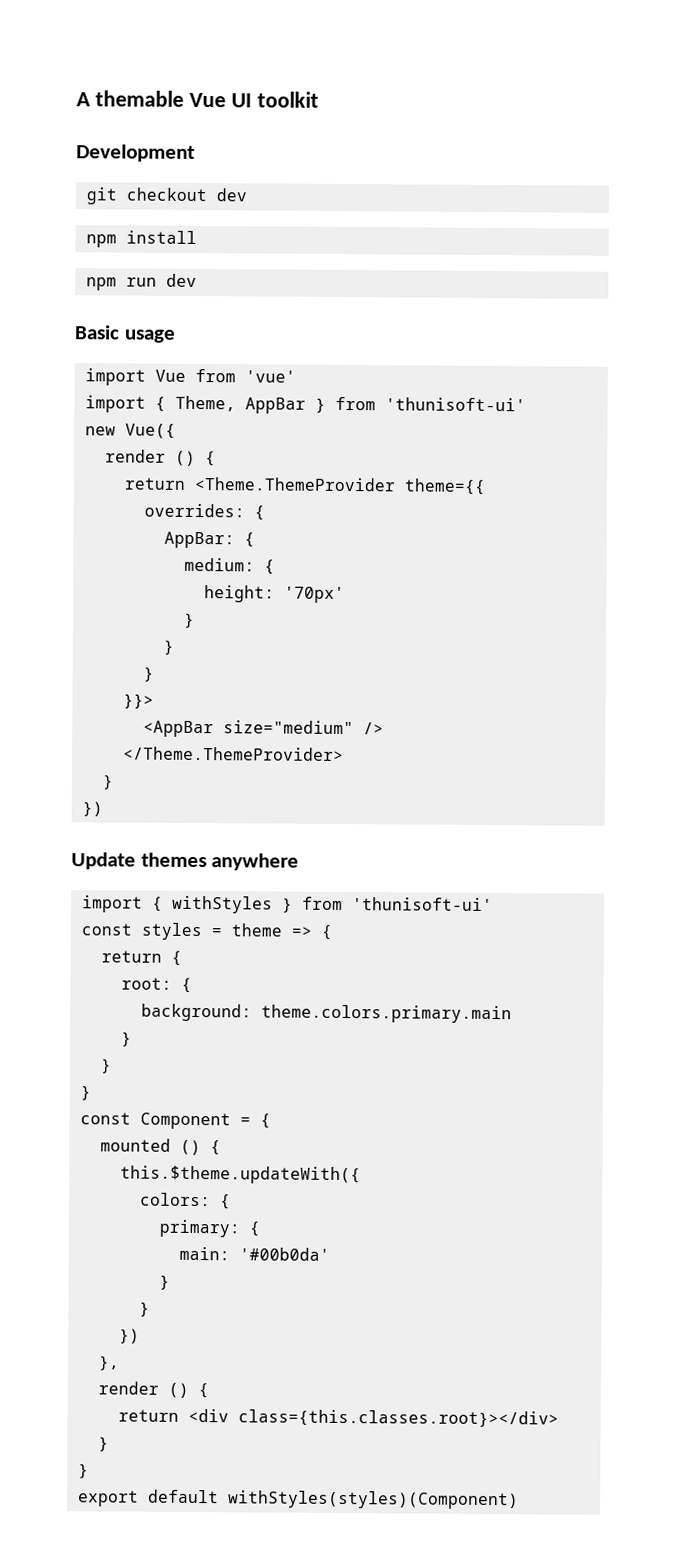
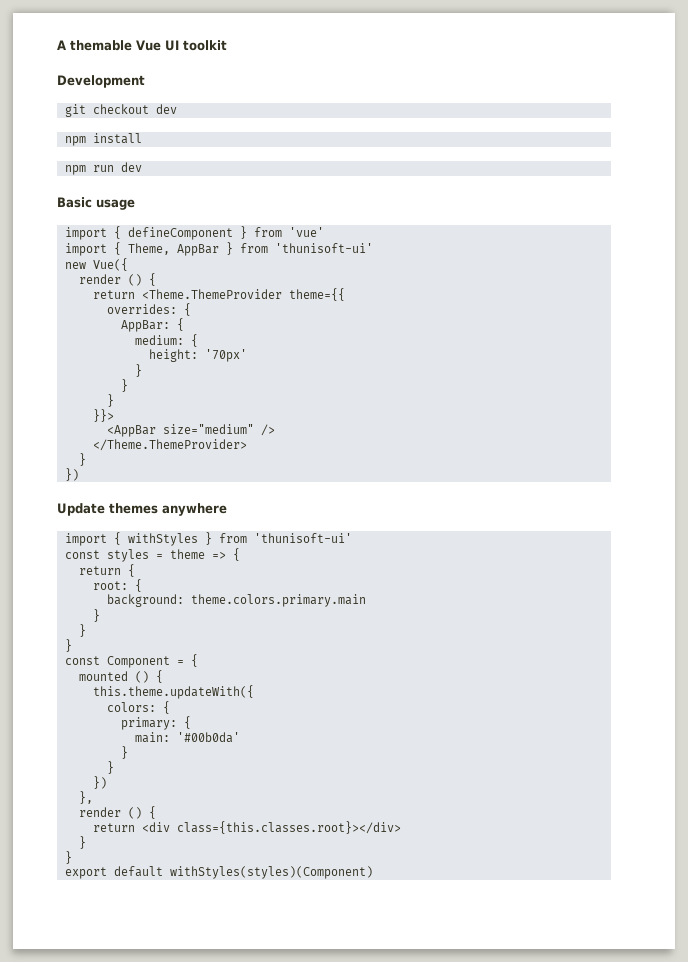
- import Vue from 'vue'
+ import { defineComponent } from 'vue'
- this.$theme.updateWith({
+ this.theme.updateWith({

